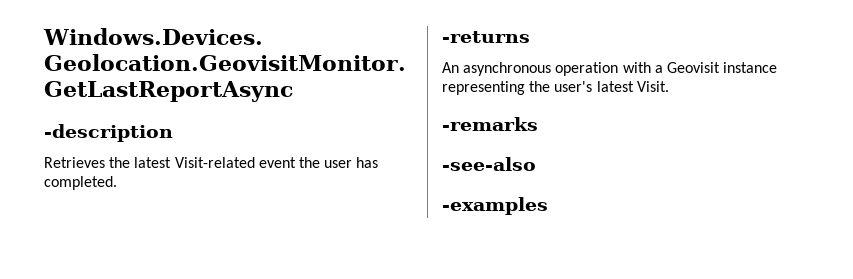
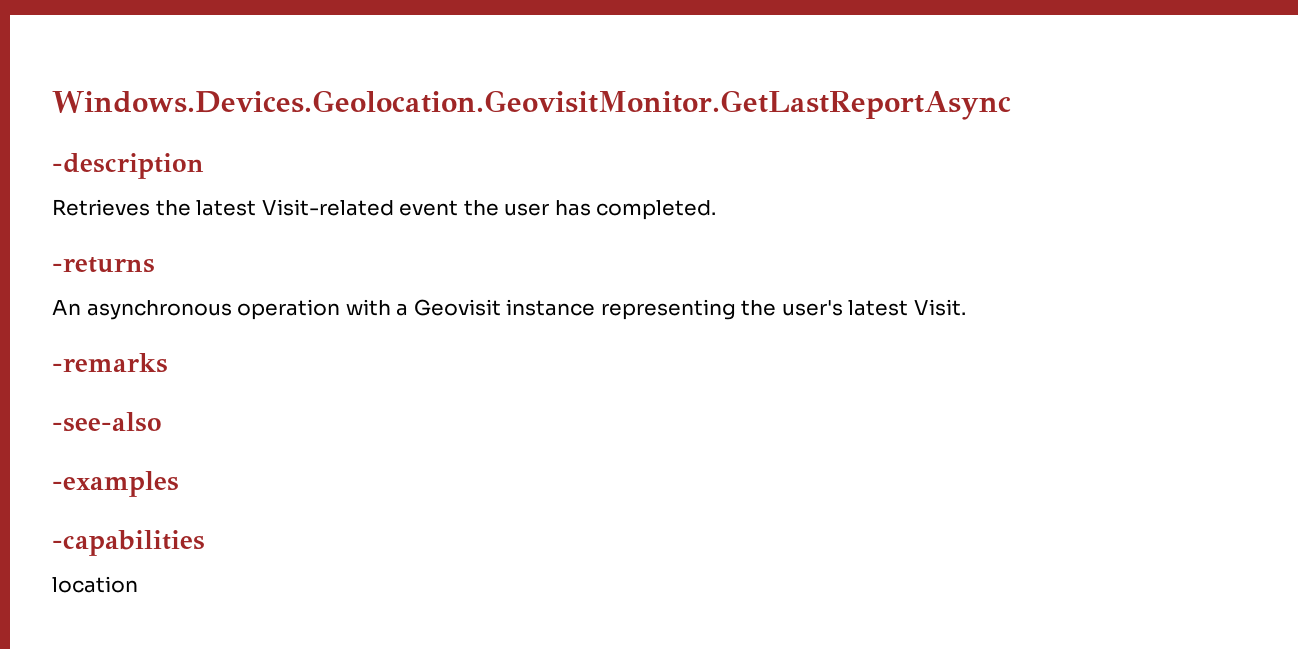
+ -capabilities
+ location

